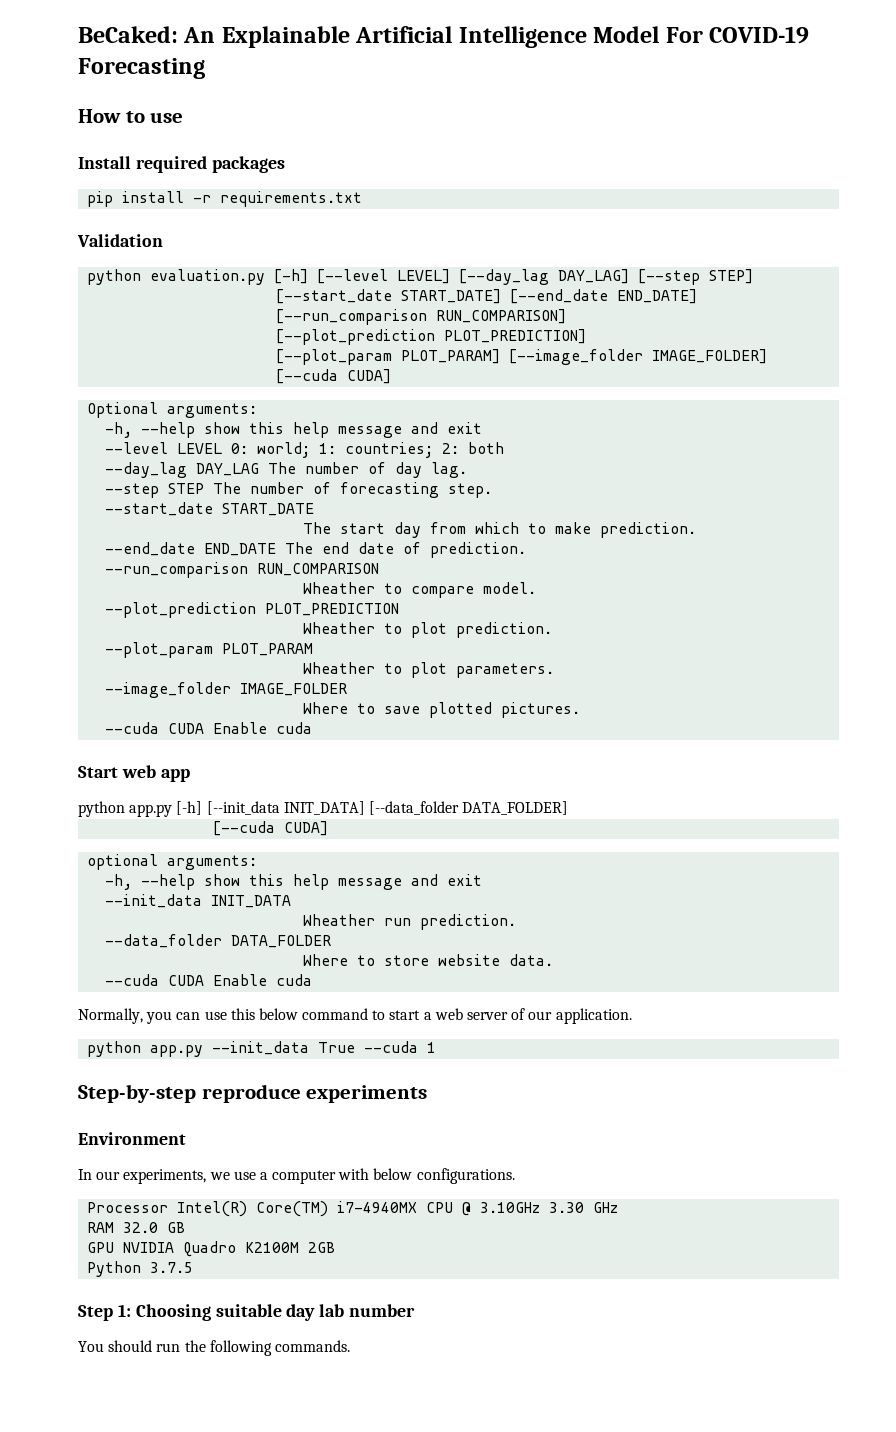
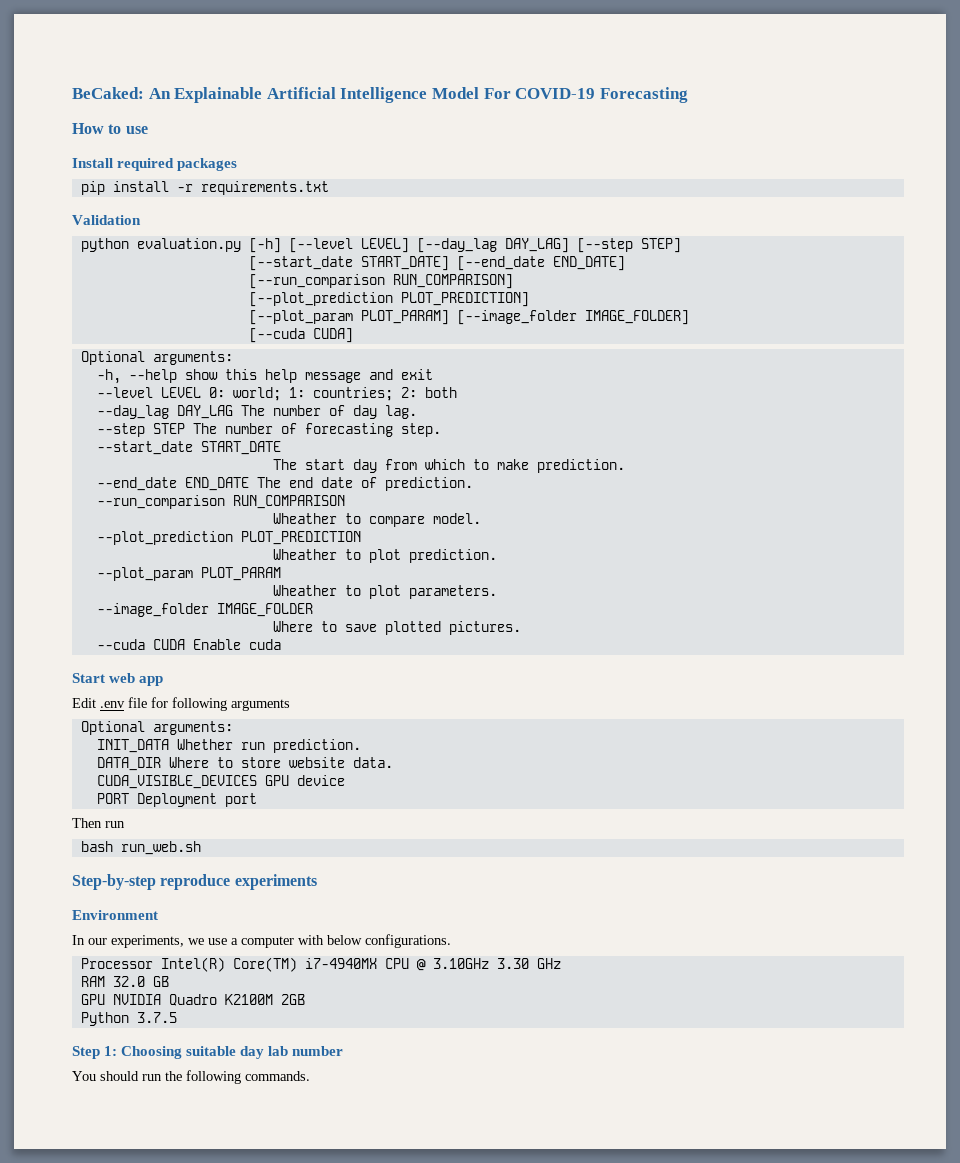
- python app.py [-h] [--init_data INIT_DATA] [--data_folder DATA_FOLDER]
- [--cuda CUDA]
- optional arguments:
- -h, --help show this help message and exit
- --init_data INIT_DATA
- Wheather run prediction.
+ Edit .env file for following arguments
+ Optional arguments:
+ INIT_DATA Whether run prediction.
- --data_folder DATA_FOLDER
- Where to store website data.
- --cuda CUDA Enable cuda
- Normally, you can use this below command to start a web server of our application.
- python app.py --init_data True --cuda 1
+ DATA_DIR Where to store website data.
+ CUDA_VISIBLE_DEVICES GPU device
+ PORT Deployment port
+ Then run
+ bash run_web.sh

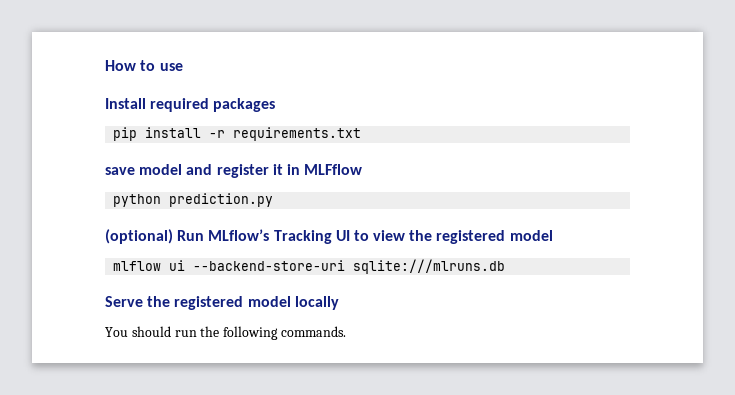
- BeCaked: An Explainable Artificial Intelligence Model For COVID-19 Forecasting
- Validation
- python evaluation.py [-h] [--level LEVEL] [--day_lag DAY_LAG] [--step STEP]
- [--start_date START_DATE] [--end_date END_DATE]
- [--run_comparison RUN_COMPARISON]
- [--plot_prediction PLOT_PREDICTION]
- [--plot_param PLOT_PARAM] [--image_folder IMAGE_FOLDER]
- [--cuda CUDA]
- Optional arguments:
- -h, --help show this help message and exit
- --level LEVEL 0: world; 1: countries; 2: both
- --day_lag DAY_LAG The number of day lag.
- --step STEP The number of forecasting step.
- --start_date START_DATE
- The start day from which to make prediction.
- --end_date END_DATE The end date of prediction.
- --run_comparison RUN_COMPARISON
- Wheather to compare model.
- --plot_prediction PLOT_PREDICTION
- Wheather to plot prediction.
- --plot_param PLOT_PARAM
- Wheather to plot parameters.
- --image_folder IMAGE_FOLDER
- Where to save plotted pictures.
- --cuda CUDA Enable cuda
- Start web app
- Edit .env file for following arguments
- Optional arguments:
- INIT_DATA Whether run prediction.
- DATA_DIR Where to store website data.
- CUDA_VISIBLE_DEVICES GPU device
- PORT Deployment port
- Then run
- bash run_web.sh
- Step-by-step reproduce experiments
- Environment
- In our experiments, we use a computer with below configurations.
- Processor Intel(R) Core(TM) i7-4940MX CPU @ 3.10GHz 3.30 GHz
- RAM 32.0 GB
- GPU NVIDIA Quadro K2100M 2GB
- Python 3.7.5
- Step 1: Choosing suitable day lab number
+ save model and register it in MLFflow
+ python prediction.py
+ (optional) Run MLflow’s Tracking UI to view the registered model
+ mlflow ui --backend-store-uri sqlite:///mlruns.db
+ Serve the registered model locally

